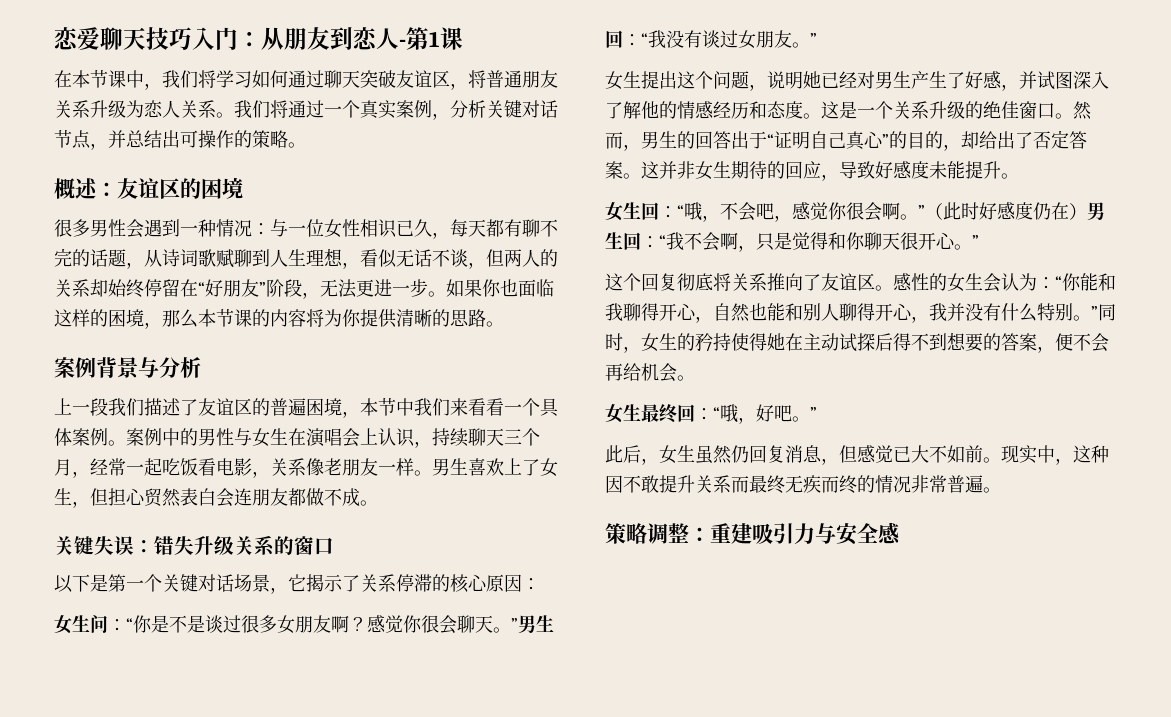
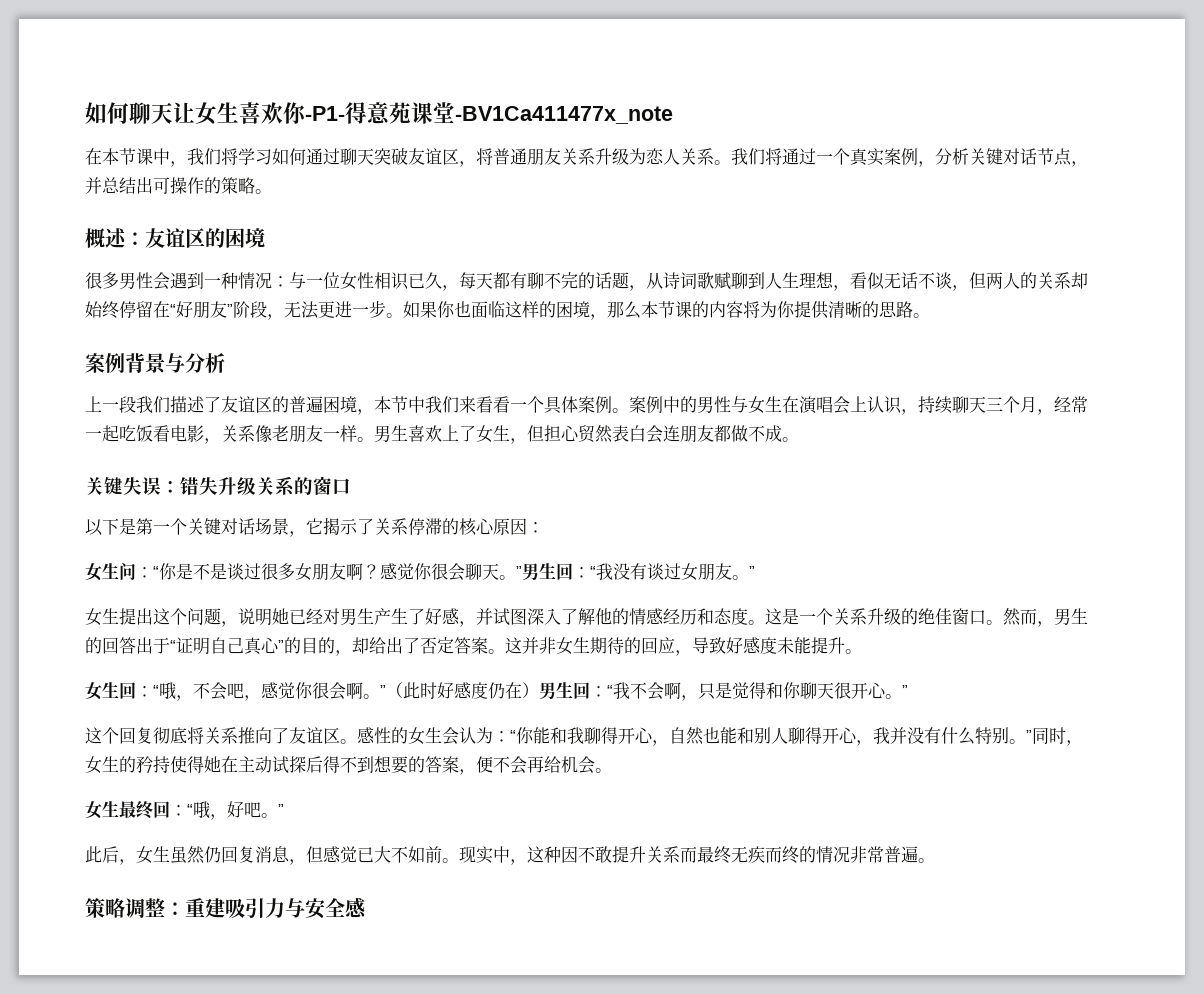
- 恋爱聊天技巧入门：从朋友到恋人-第1课
+ 如何聊天让女生喜欢你-P1-得意苑课堂-BV1Ca411477x_note

